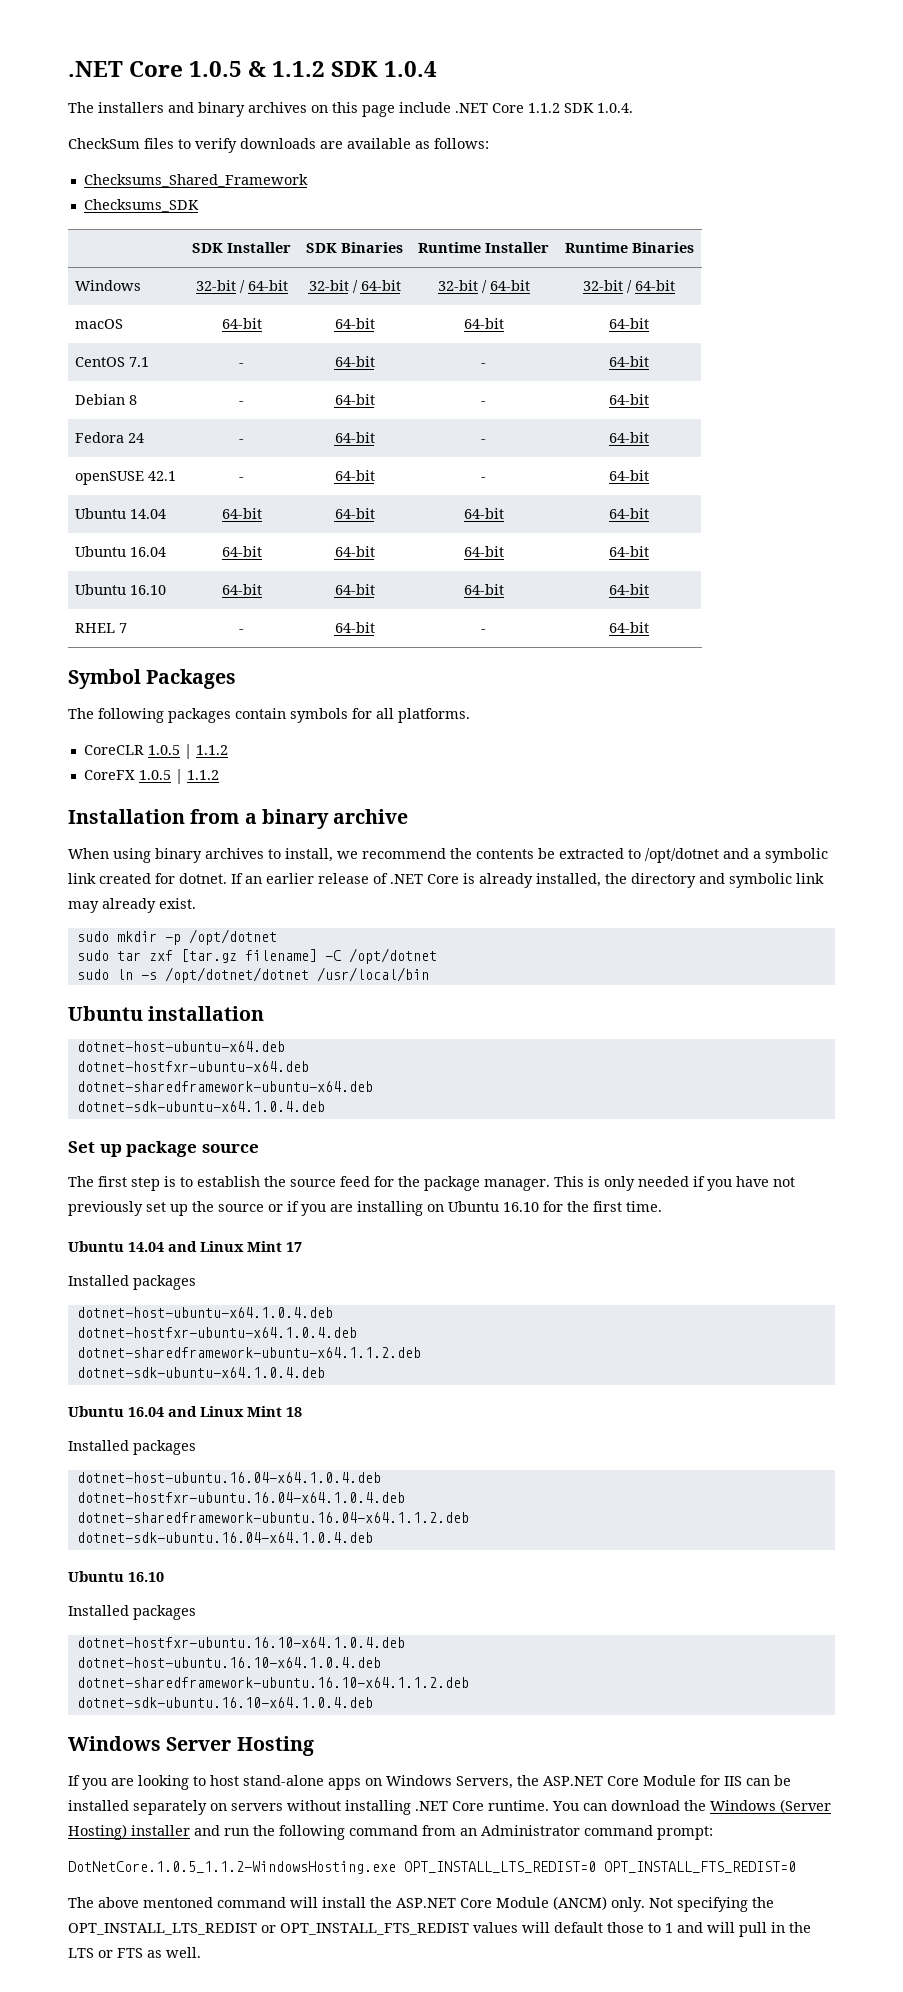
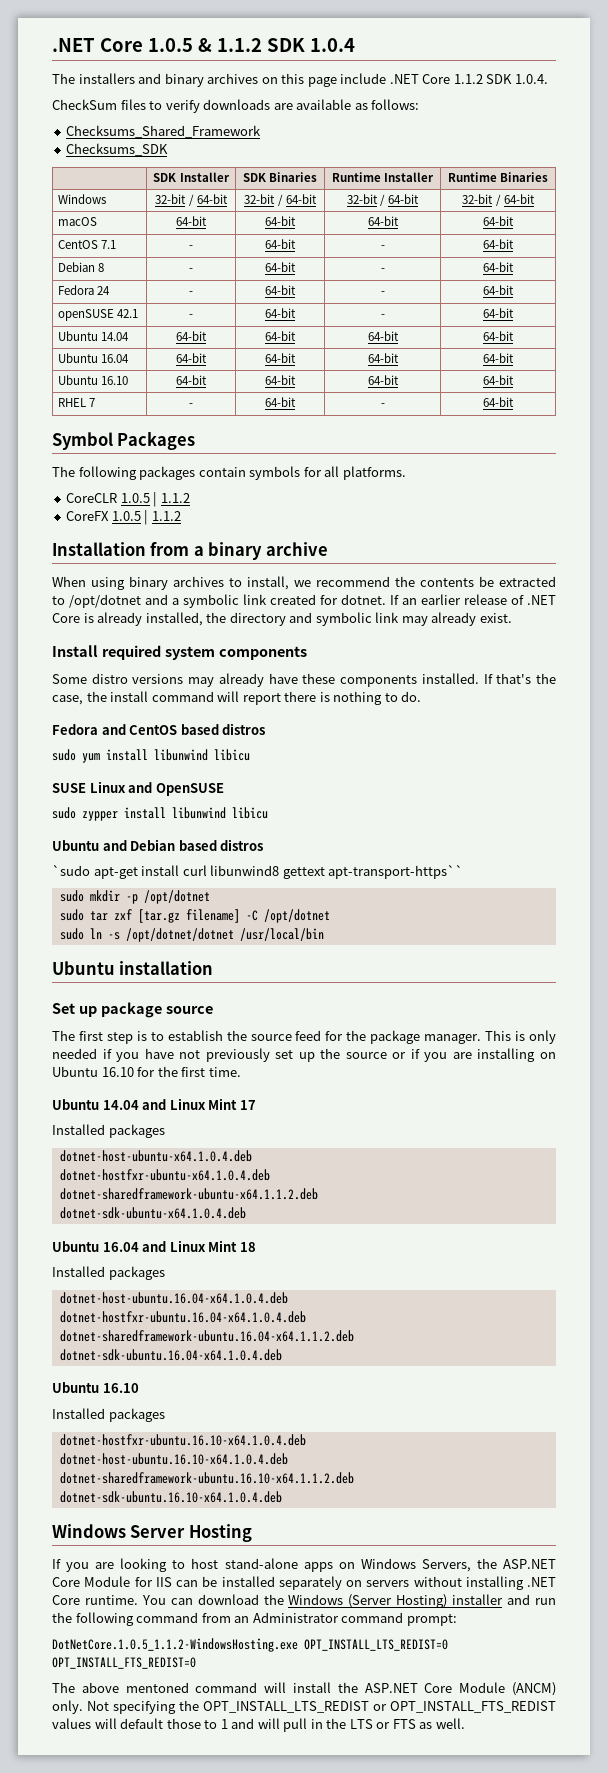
+ Install required system components
+ Some distro versions may already have these components installed. If that's the case, the install command will report there is nothing to do.
+ Fedora and CentOS based distros
+ sudo yum install libunwind libicu
+ SUSE Linux and OpenSUSE
+ sudo zypper install libunwind libicu
+ Ubuntu and Debian based distros
+ `sudo apt-get install curl libunwind8 gettext apt-transport-https``
- dotnet-host-ubuntu-x64.deb
- dotnet-hostfxr-ubuntu-x64.deb
- dotnet-sharedframework-ubuntu-x64.deb
- dotnet-sdk-ubuntu-x64.1.0.4.deb

